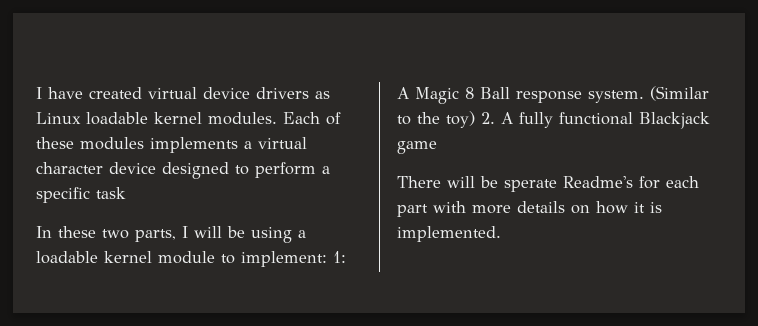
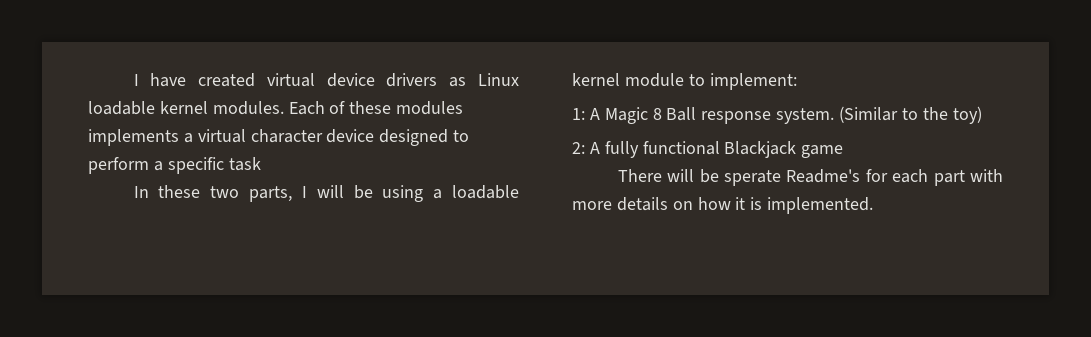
- In these two parts, I will be using a loadable kernel module to implement: 1: A Magic 8 Ball response system.
+ In these two parts, I will be using a loadable kernel module to implement:
+ 1: A Magic 8 Ball response system.
- (Similar to the toy) 2. A fully functional Blackjack game
+ (Similar to the toy)
+ 2: A fully functional Blackjack game

